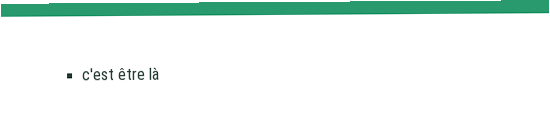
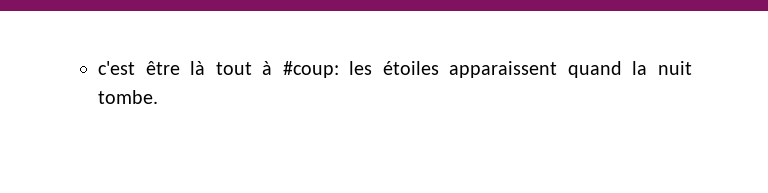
- c'est être là
+ c'est être là tout à #coup: les étoiles apparaissent quand la nuit tombe.

